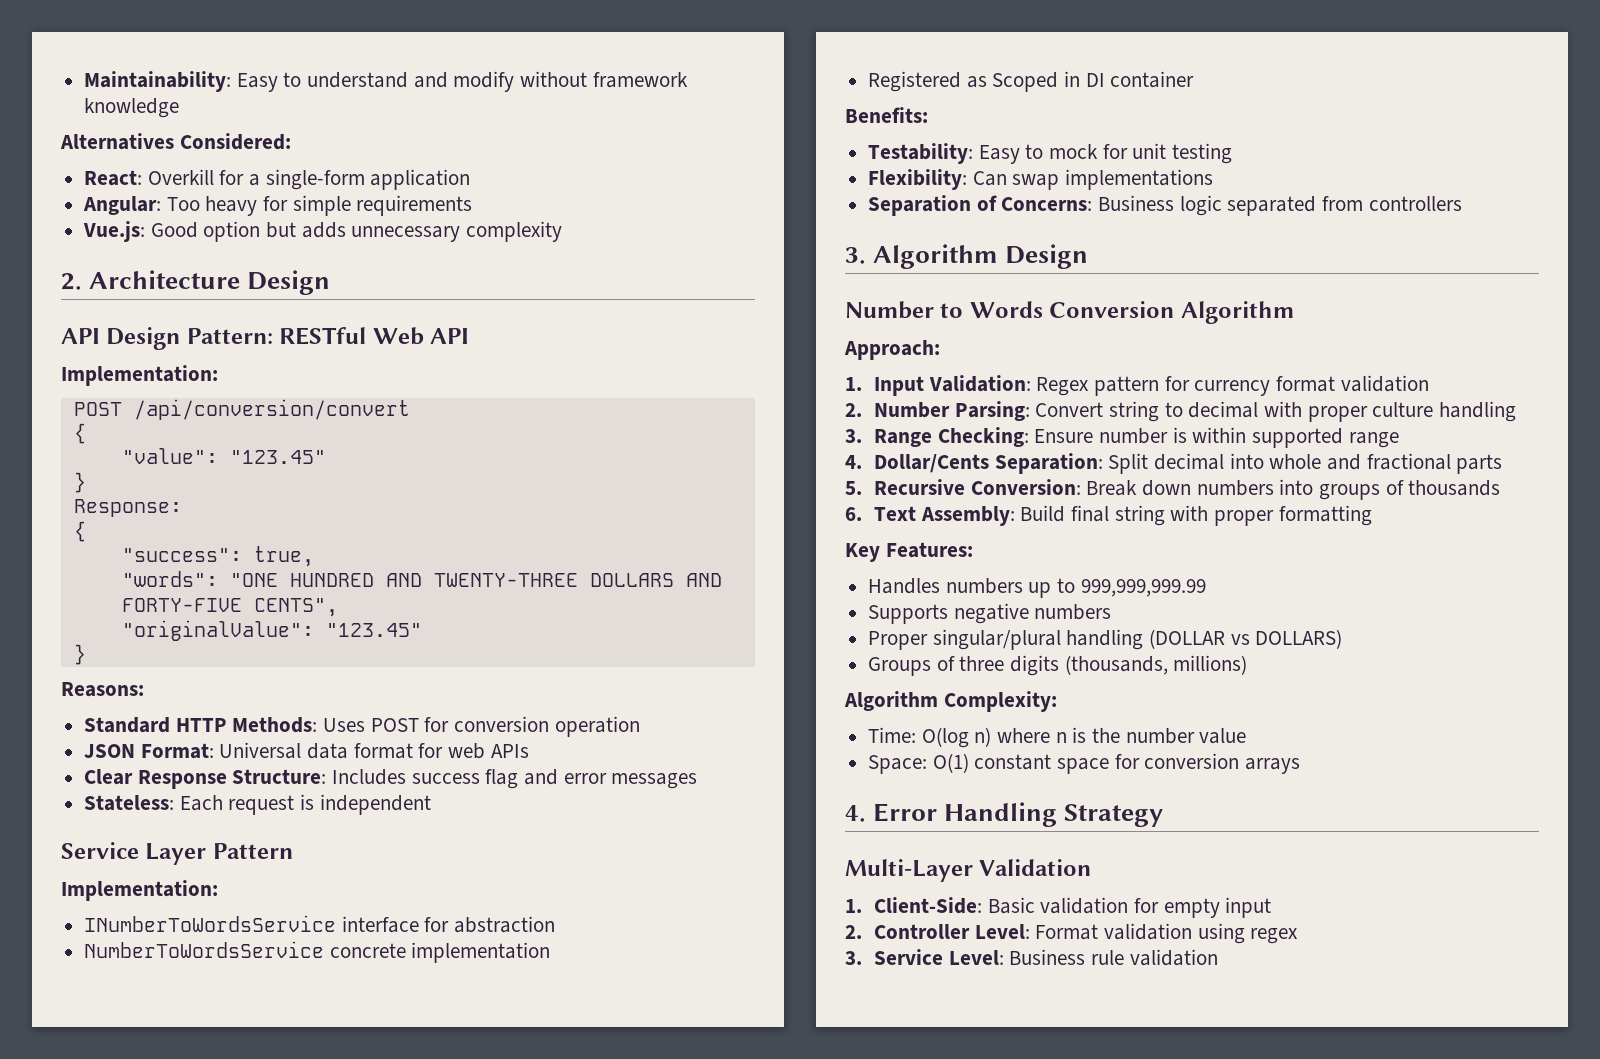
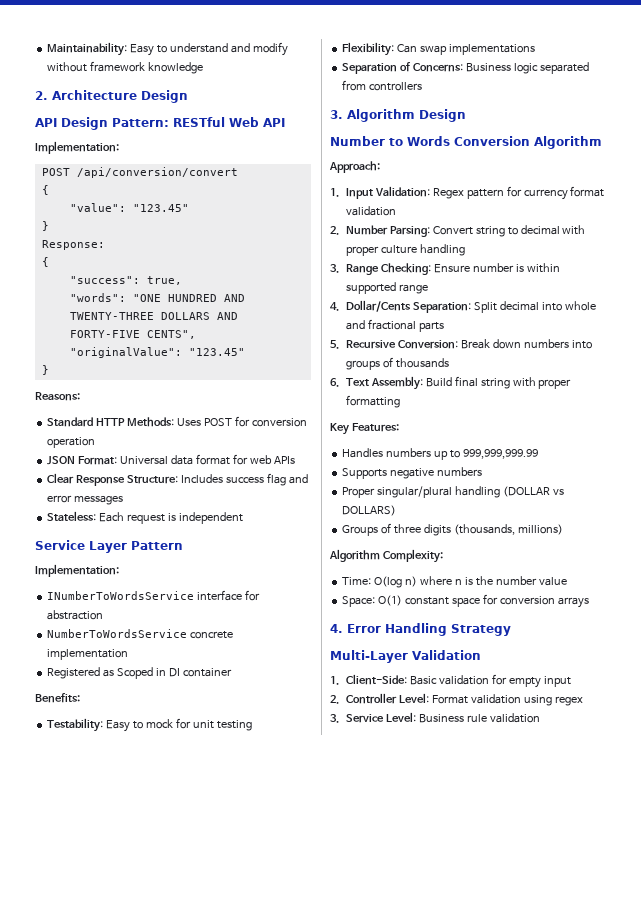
- Alternatives Considered:
- React: Overkill for a single-form application
- Angular: Too heavy for simple requirements
- Vue.js: Good option but adds unnecessary complexity

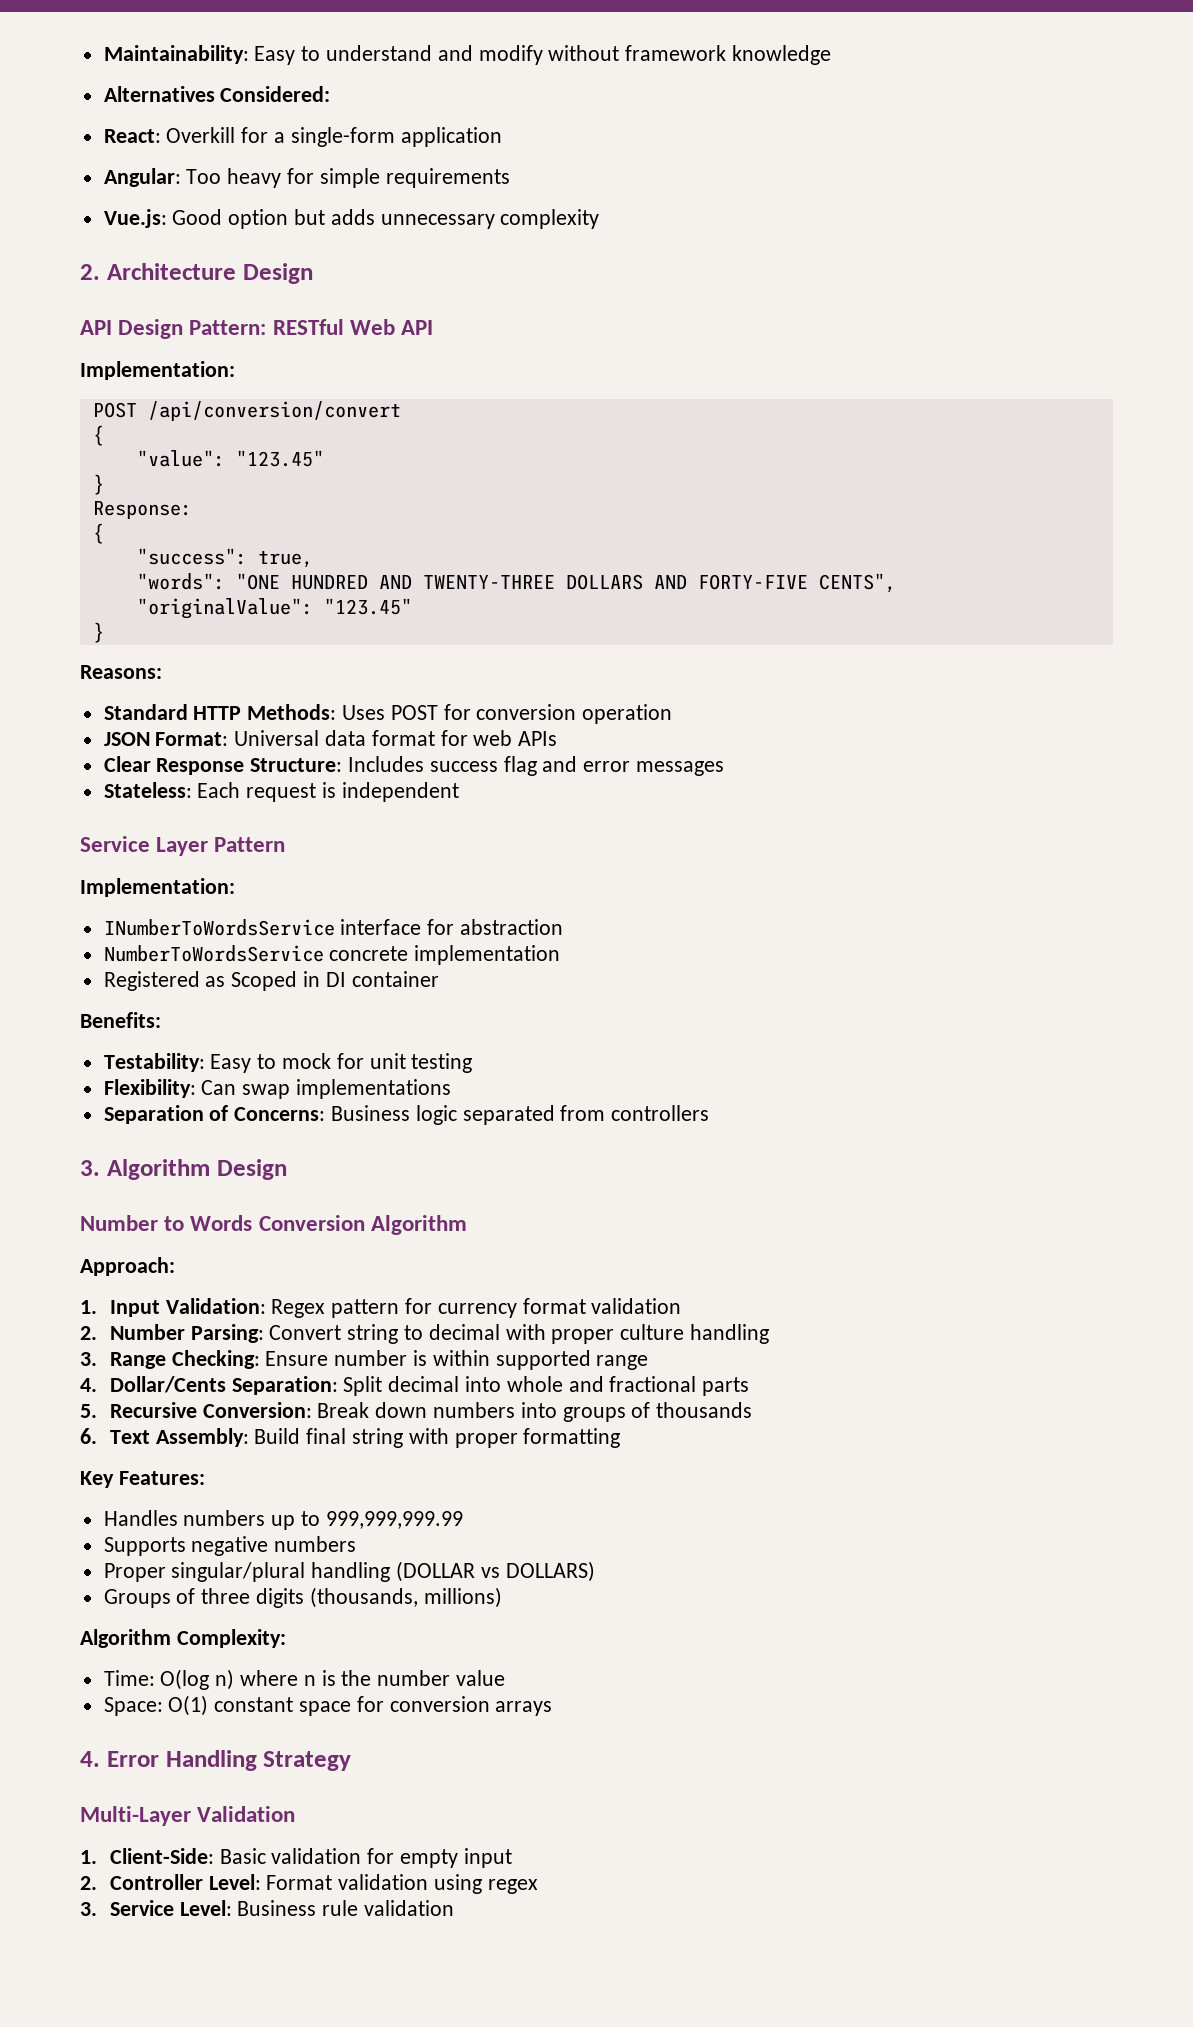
+ Alternatives Considered:
+ React: Overkill for a single-form application
+ Angular: Too heavy for simple requirements
+ Vue.js: Good option but adds unnecessary complexity

